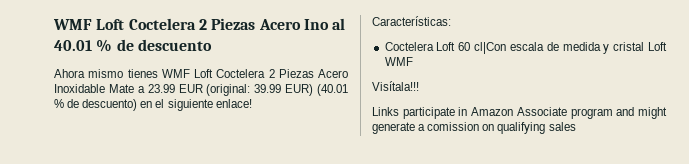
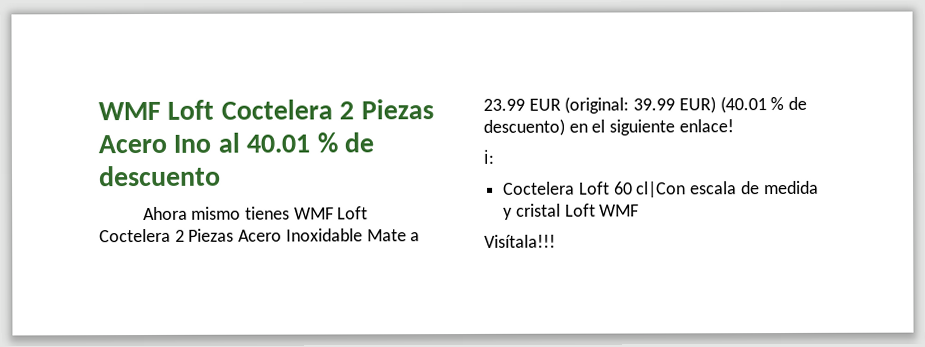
- Características:
+ ℹ:
- Links participate in Amazon Associate program and might generate a comission on qualifying sales

